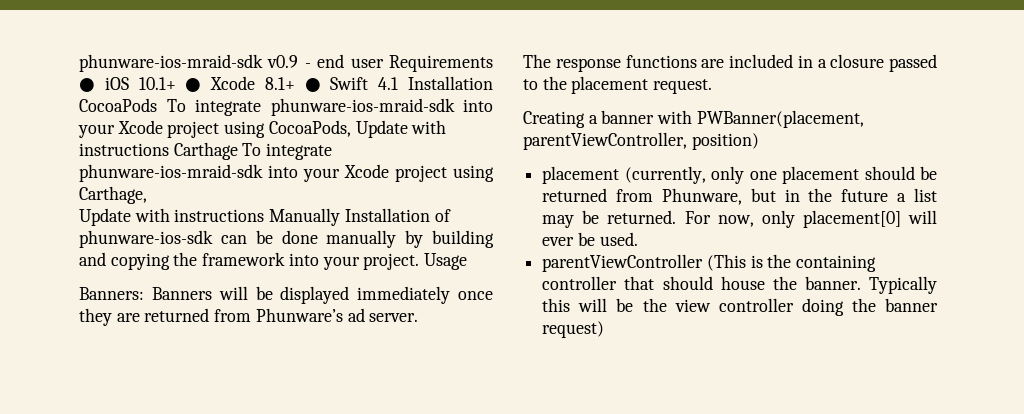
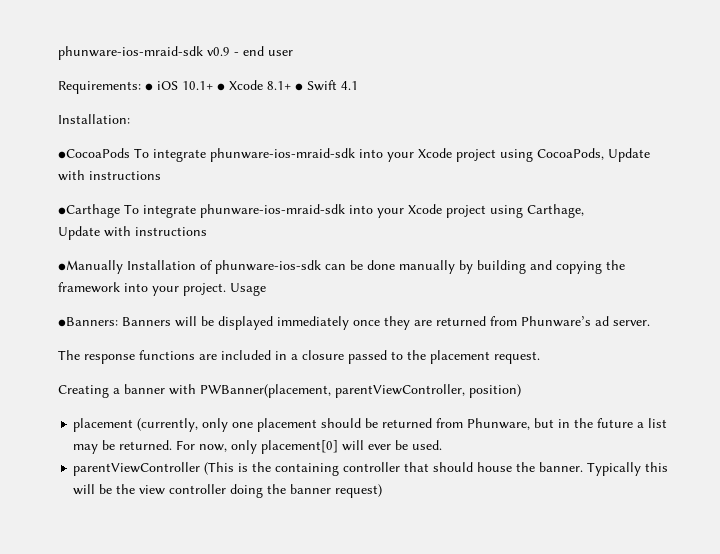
- phunware-ios-mraid-sdk v0.9 - end user Requirements ● iOS 10.1+ ● Xcode 8.1+ ● Swift 4.1 Installation CocoaPods To integrate phunware-ios-mraid-sdk into your Xcode project using CocoaPods, Update with instructions Carthage To integrate phunware-ios-mraid-sdk into your Xcode project using Carthage,
- Update with instructions Manually Installation of phunware-ios-sdk can be done manually by building and copying the framework into your project.
+ phunware-ios-mraid-sdk v0.9 - end user
+ Requirements: ● iOS 10.1+ ● Xcode 8.1+ ● Swift 4.1
+ Installation:
+ ●CocoaPods To integrate phunware-ios-mraid-sdk into your Xcode project using CocoaPods, Update with instructions
+ ●Carthage To integrate phunware-ios-mraid-sdk into your Xcode project using Carthage,
+ Update with instructions
+ ●Manually Installation of phunware-ios-sdk can be done manually by building and copying the framework into your project.
- Banners: Banners will be displayed immediately once they are returned from Phunware’s ad server.
+ ●Banners: Banners will be displayed immediately once they are returned from Phunware’s ad server.

